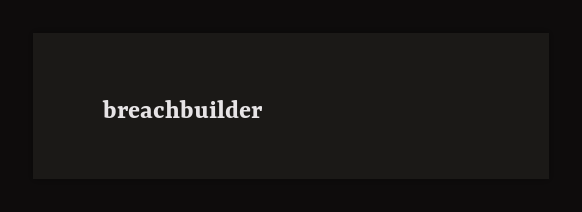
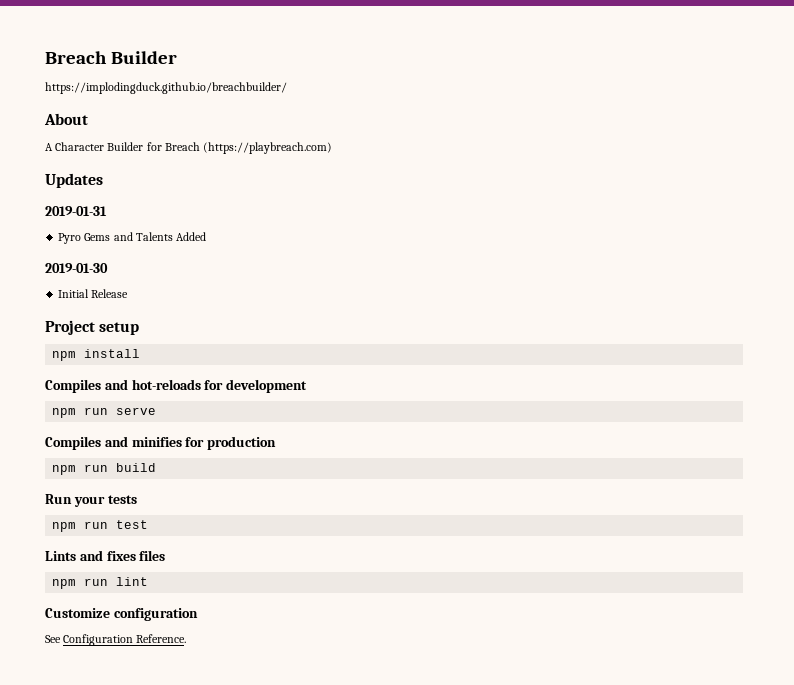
- breachbuilder
+ Breach Builder
+ https://implodingduck.github.io/breachbuilder/
+ About
+ A Character Builder for Breach (https://playbreach.com)
+ Updates
+ 2019-01-31
+ Pyro Gems and Talents Added
+ 2019-01-30
+ Initial Release
+ Project setup
+ npm install
+ Compiles and hot-reloads for development
+ npm run serve
+ Compiles and minifies for production
+ npm run build
+ Run your tests
+ npm run test
+ Lints and fixes files
+ npm run lint
+ Customize configuration
+ See Configuration Reference.

